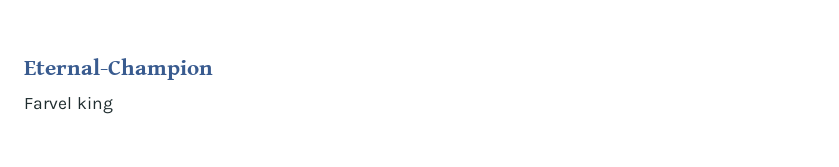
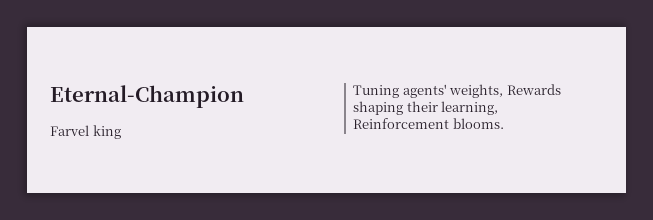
+ Tuning agents' weights, Rewards shaping their learning, Reinforcement blooms.

